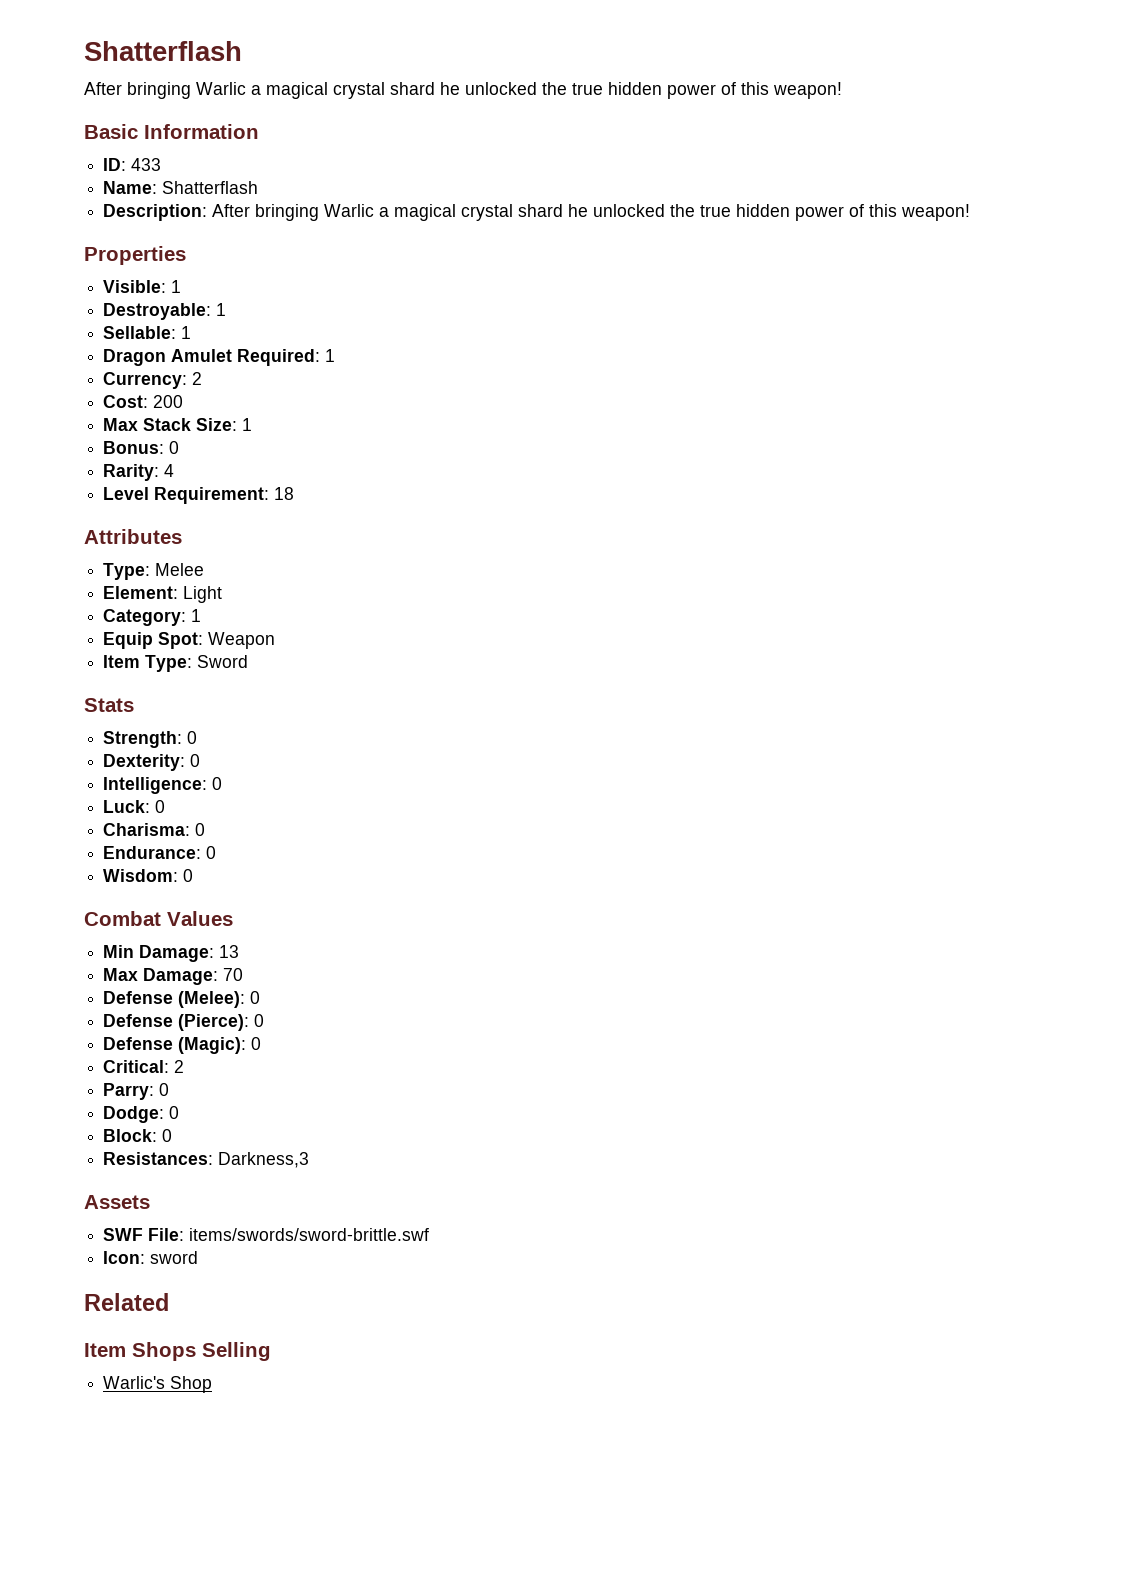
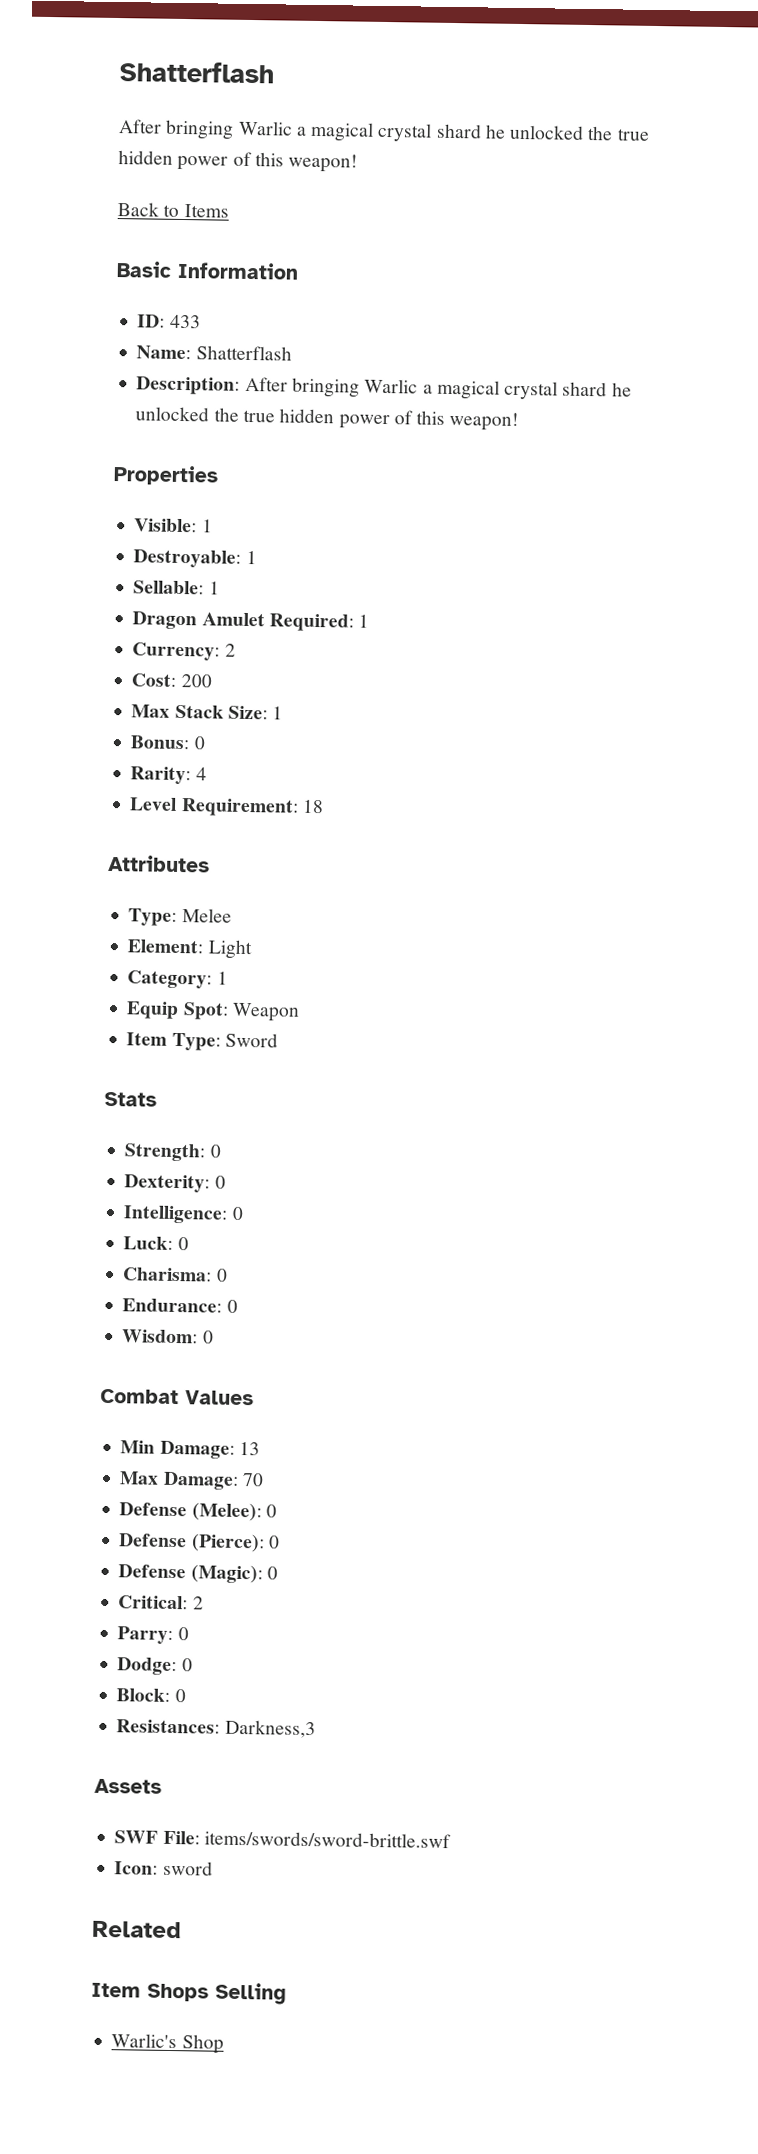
+ Back to Items

